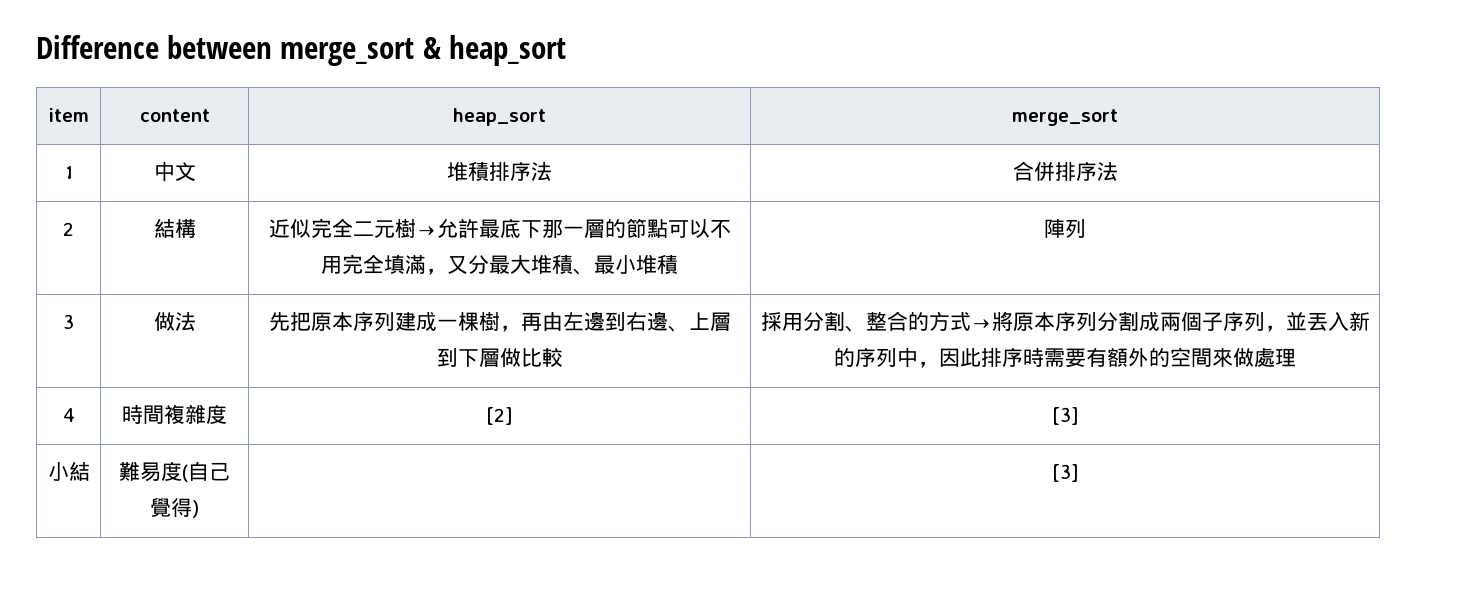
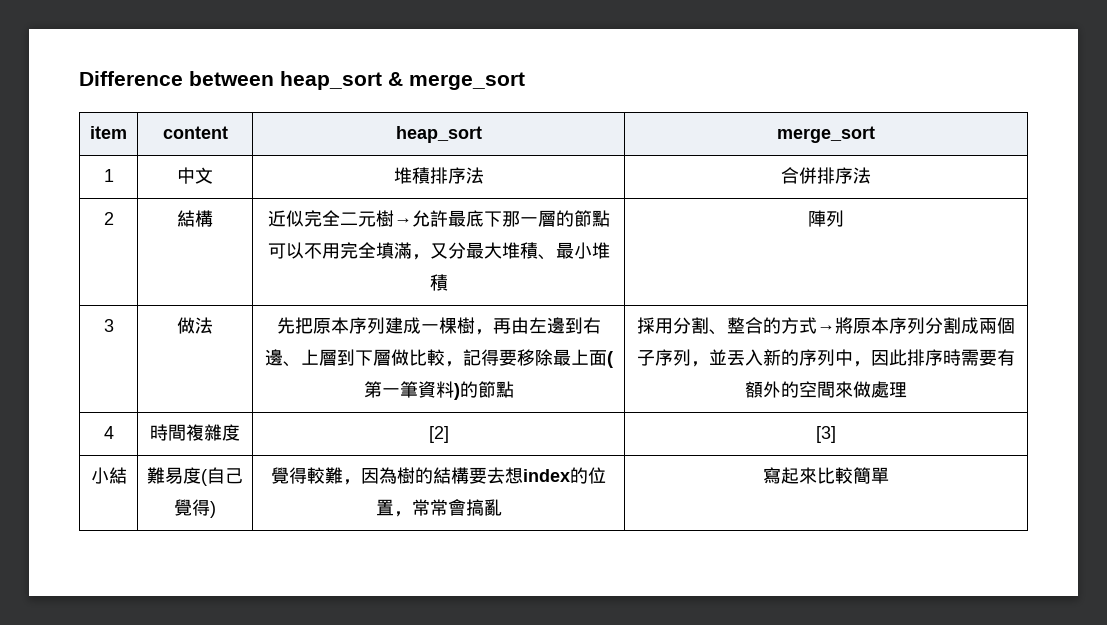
- Difference between merge_sort & heap_sort
+ Difference between heap_sort & merge_sort
- 先把原本序列建成一棵樹，再由左邊到右邊、上層到下層做比較
+ 先把原本序列建成一棵樹，再由左邊到右邊、上層到下層做比較，記得要移除最上面(第一筆資料)的節點
- 小結 | 難易度(自己覺得) | | [3]
+ 小結 | 難易度(自己覺得) | 覺得較難，因為樹的結構要去想index的位置，常常會搞亂 | 寫起來比較簡單

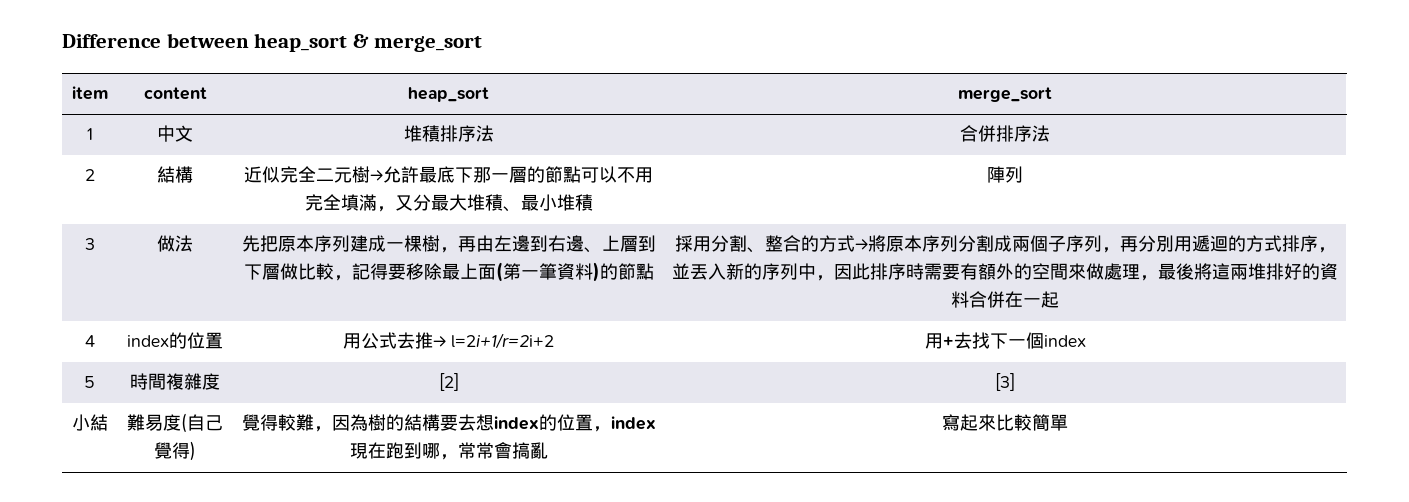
- 採用分割、整合的方式→將原本序列分割成兩個子序列，並丟入新的序列中，因此排序時需要有額外的空間來做處理
- 4 | 時間複雜度 | [2] | [3]
+ 採用分割、整合的方式→將原本序列分割成兩個子序列，再分別用遞迴的方式排序，並丟入新的序列中，因此排序時需要有額外的空間來做處理，最後將這兩堆排好的資料合併在一起
+ 4 | index的位置 | 用公式去推→ l=2i+1/r=2i+2 | 用+去找下一個index
+ 5 | 時間複雜度 | [2] | [3]
- 小結 | 難易度(自己覺得) | 覺得較難，因為樹的結構要去想index的位置，常常會搞亂 | 寫起來比較簡單
+ 小結 | 難易度(自己覺得) | 覺得較難，因為樹的結構要去想index的位置，index現在跑到哪，常常會搞亂 | 寫起來比較簡單

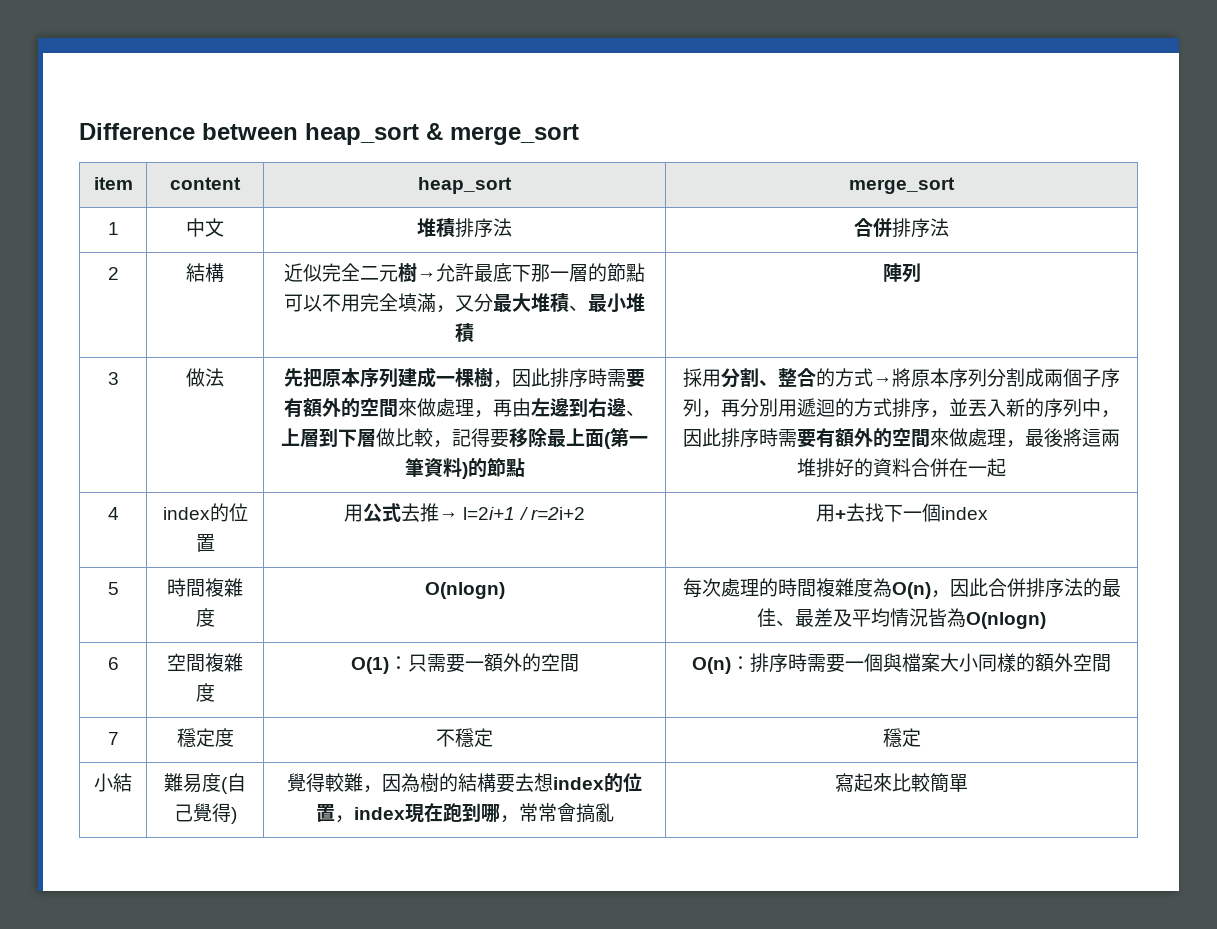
- 先把原本序列建成一棵樹，再由左邊到右邊、上層到下層做比較，記得要移除最上面(第一筆資料)的節點
+ 先把原本序列建成一棵樹，因此排序時需要有額外的空間來做處理，再由左邊到右邊、上層到下層做比較，記得要移除最上面(第一筆資料)的節點
- 4 | index的位置 | 用公式去推→ l=2i+1/r=2i+2 | 用+去找下一個index
+ 4 | index的位置 | 用公式去推→ l=2i+1 / r=2i+2 | 用+去找下一個index
- 5 | 時間複雜度 | [2] | [3]
+ 5 | 時間複雜度 | O(nlogn) | 每次處理的時間複雜度為O(n)，因此合併排序法的最佳、最差及平均情況皆為O(nlogn)
+ 6 | 空間複雜度 | O(1)：只需要一額外的空間 | O(n)：排序時需要一個與檔案大小同樣的額外空間
+ 7 | 穩定度 | 不穩定 | 穩定

